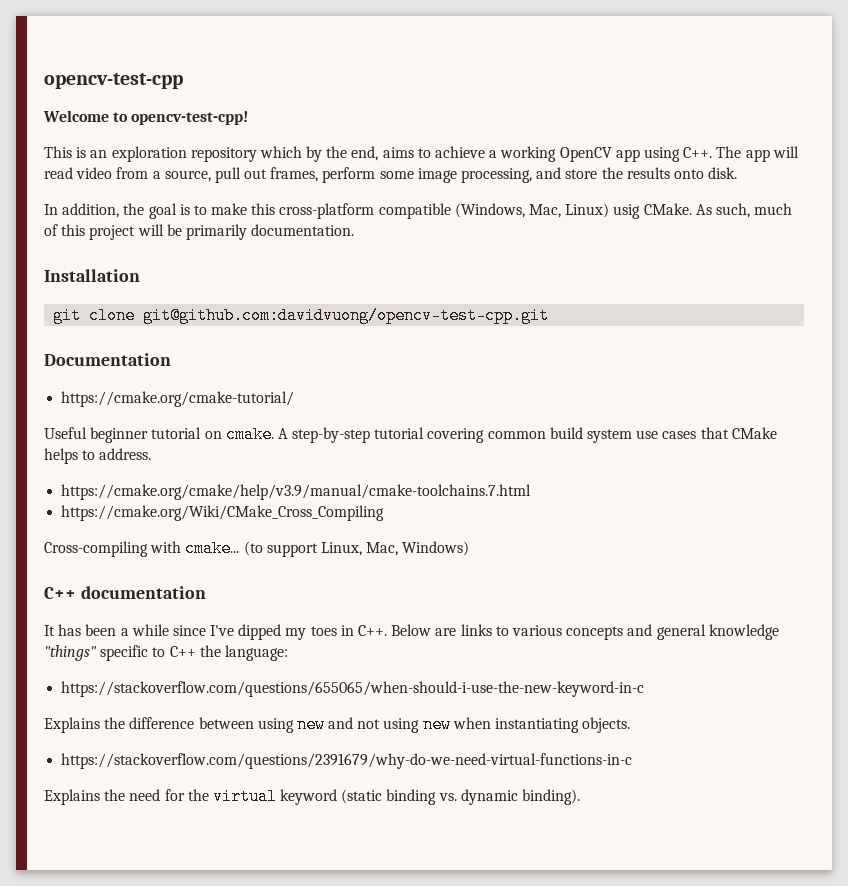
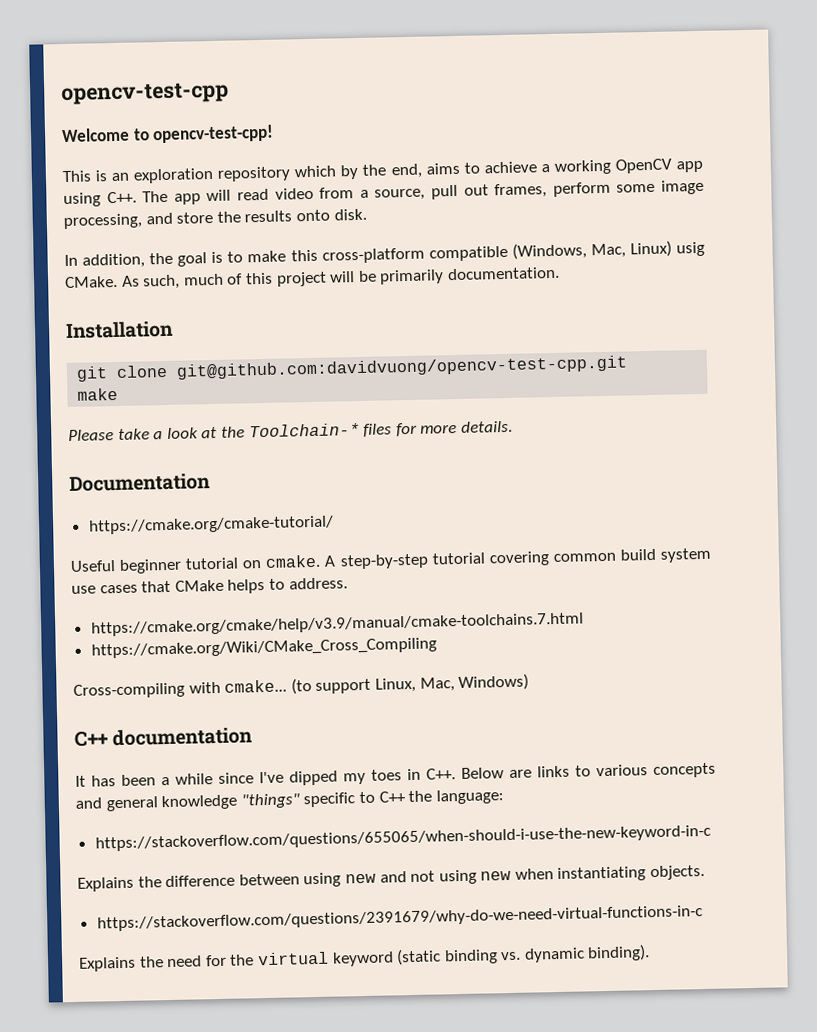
  git clone git@github.com:davidvuong/opencv-test-cpp.git
+ make
+ Please take a look at the Toolchain-* files for more details.

